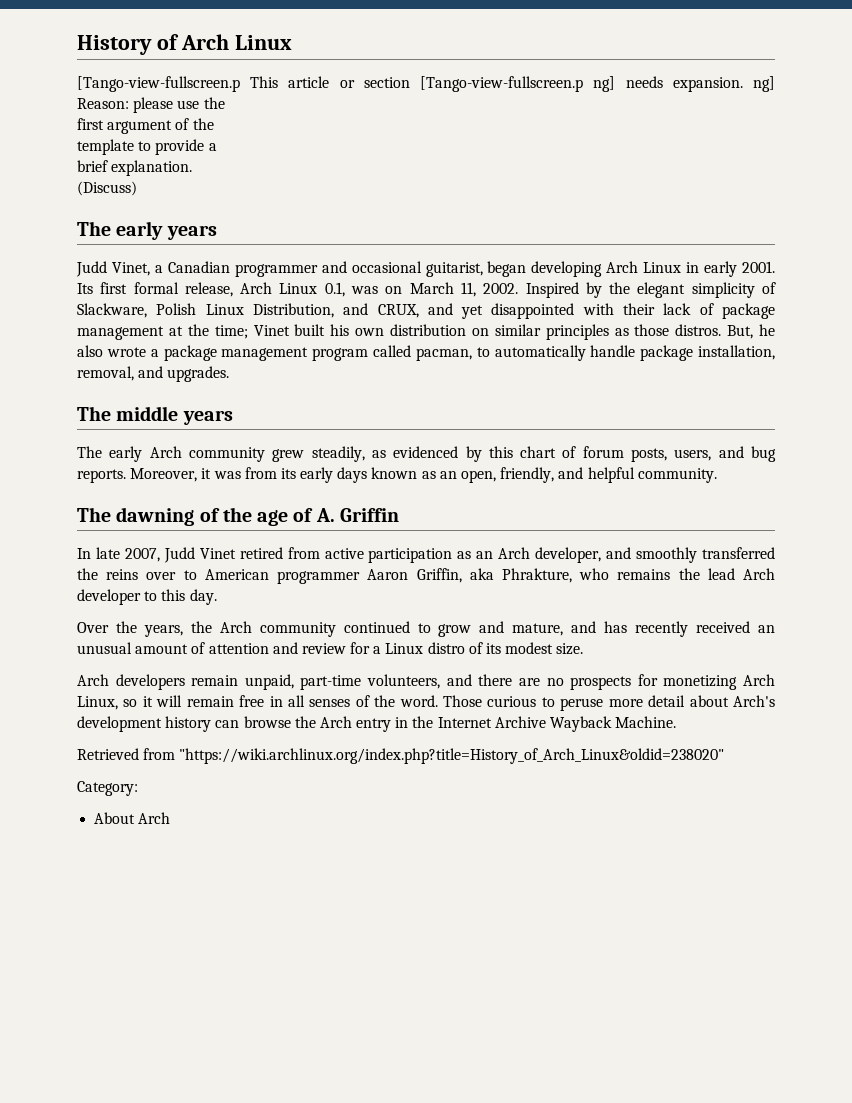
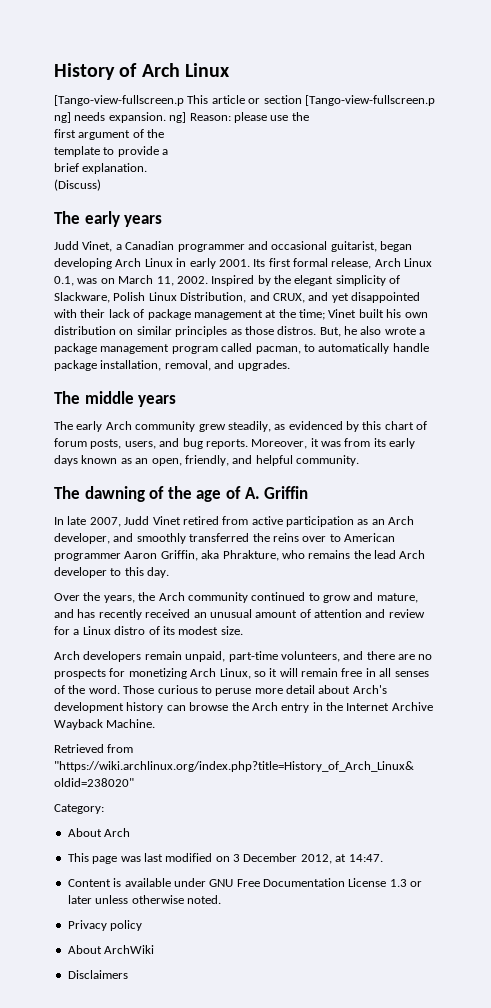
+ This page was last modified on 3 December 2012, at 14:47.
+ Content is available under GNU Free Documentation License 1.3 or later unless otherwise noted.
+ Privacy policy
+ About ArchWiki
+ Disclaimers

